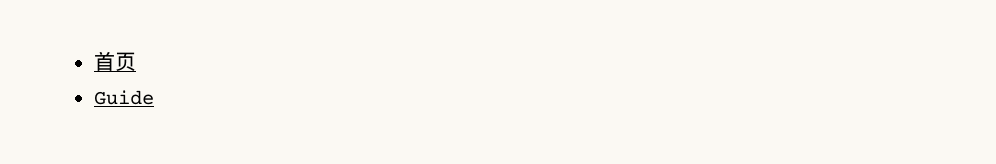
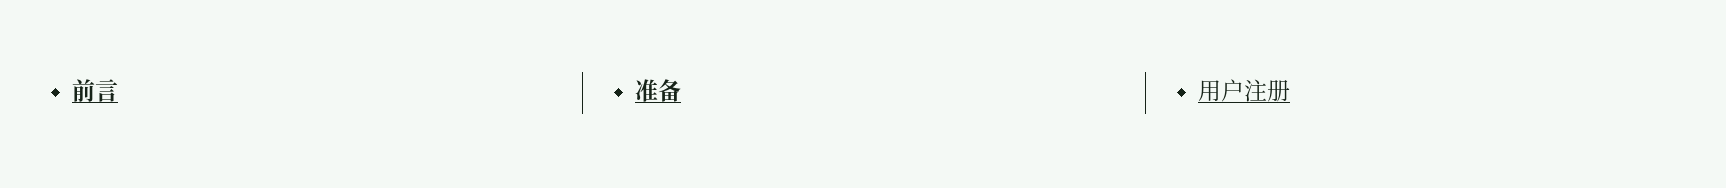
- 首页
- Guide
+ 前言
+ 准备
+ 用户注册

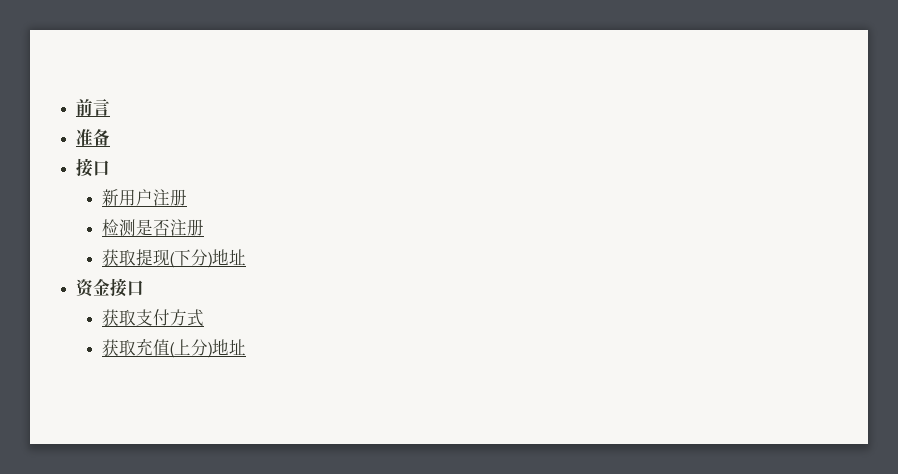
  准备
- 用户注册
+ 接口
+ 新用户注册
+ 检测是否注册
+ 获取提现(下分)地址
+ 资金接口
+ 获取支付方式
+ 获取充值(上分)地址

